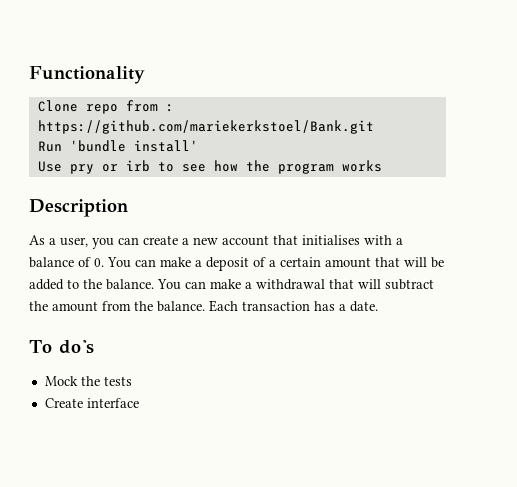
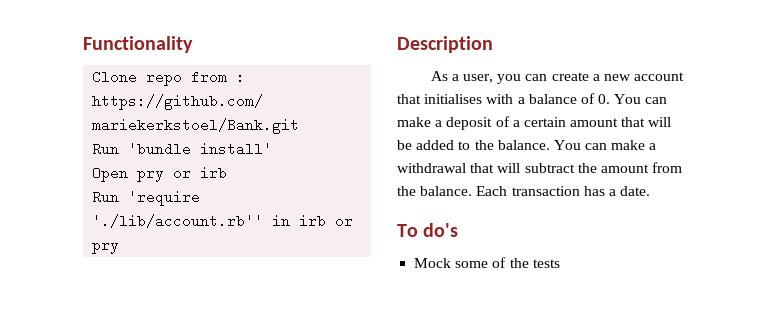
- Use pry or irb to see how the program works
+ Open pry or irb
+ Run 'require './lib/account.rb'' in irb or pry
- Mock the tests
+ Mock some of the tests
- Create interface

